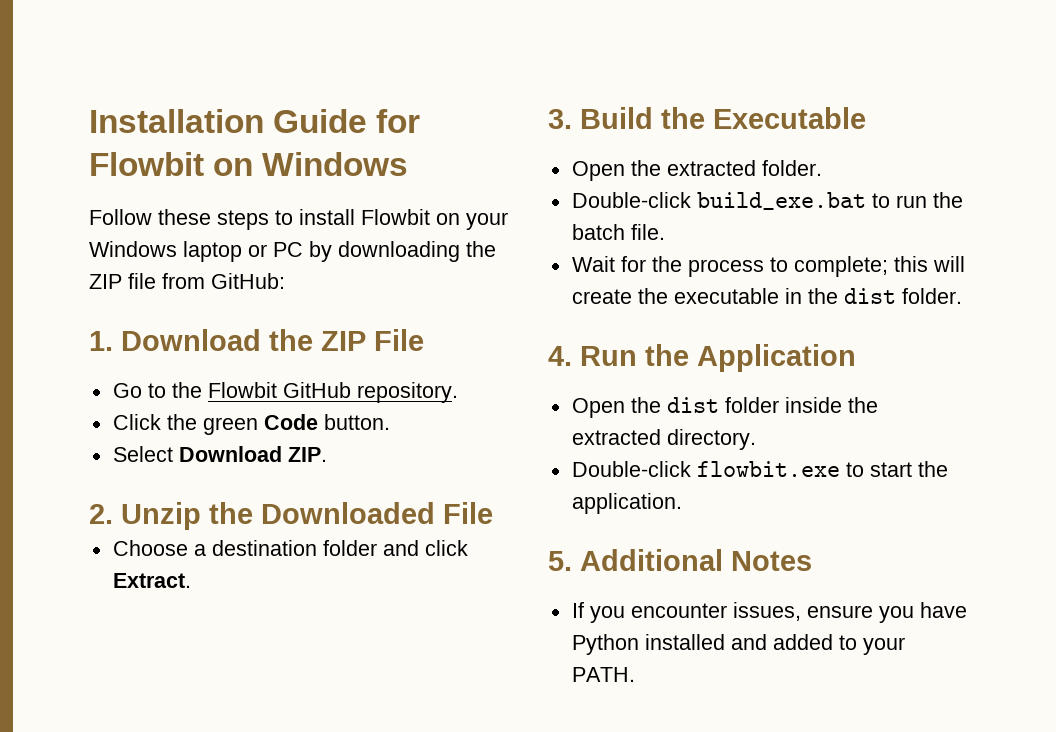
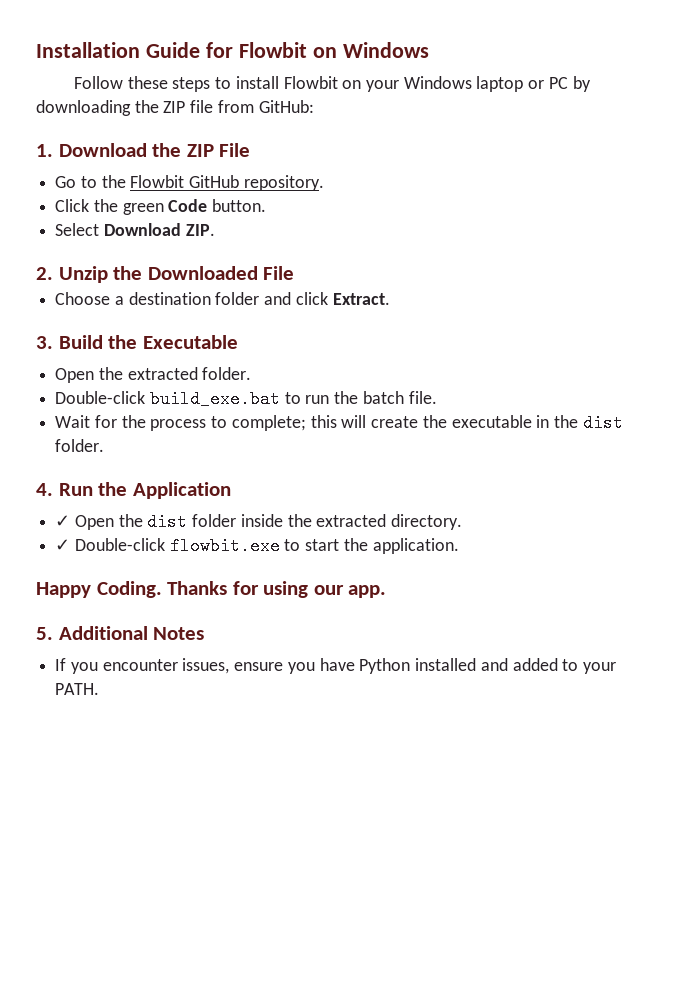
- Open the dist folder inside the extracted directory.
+ ✓ Open the dist folder inside the extracted directory.
- Double-click flowbit.exe to start the application.
+ ✓ Double-click flowbit.exe to start the application.
+ Happy Coding. Thanks for using our app.

